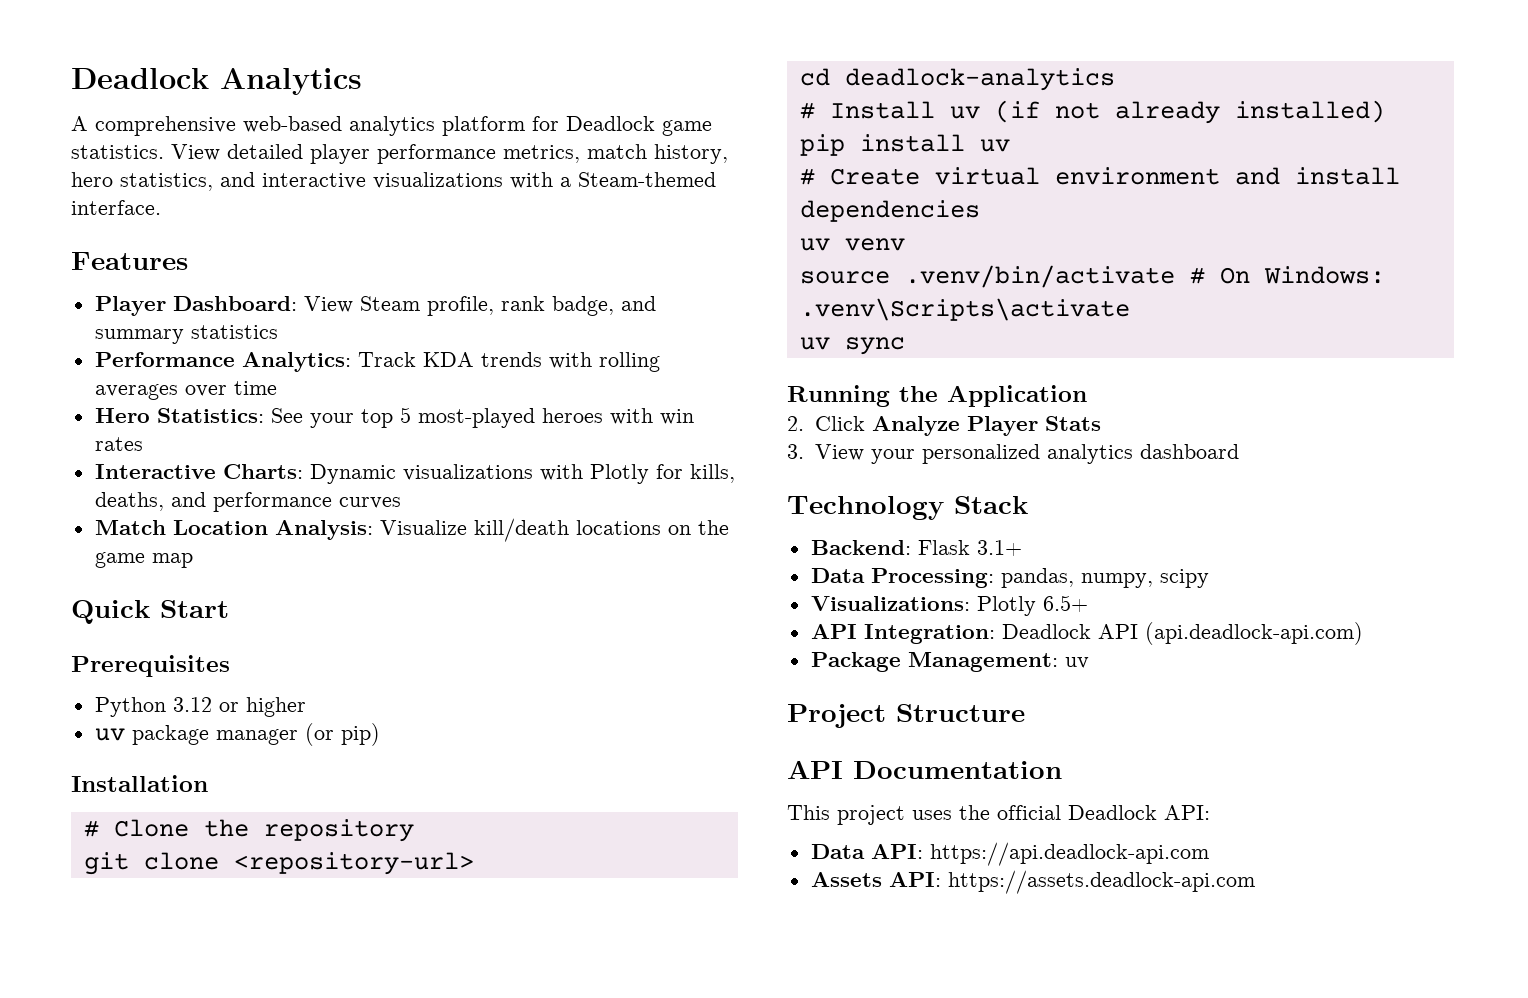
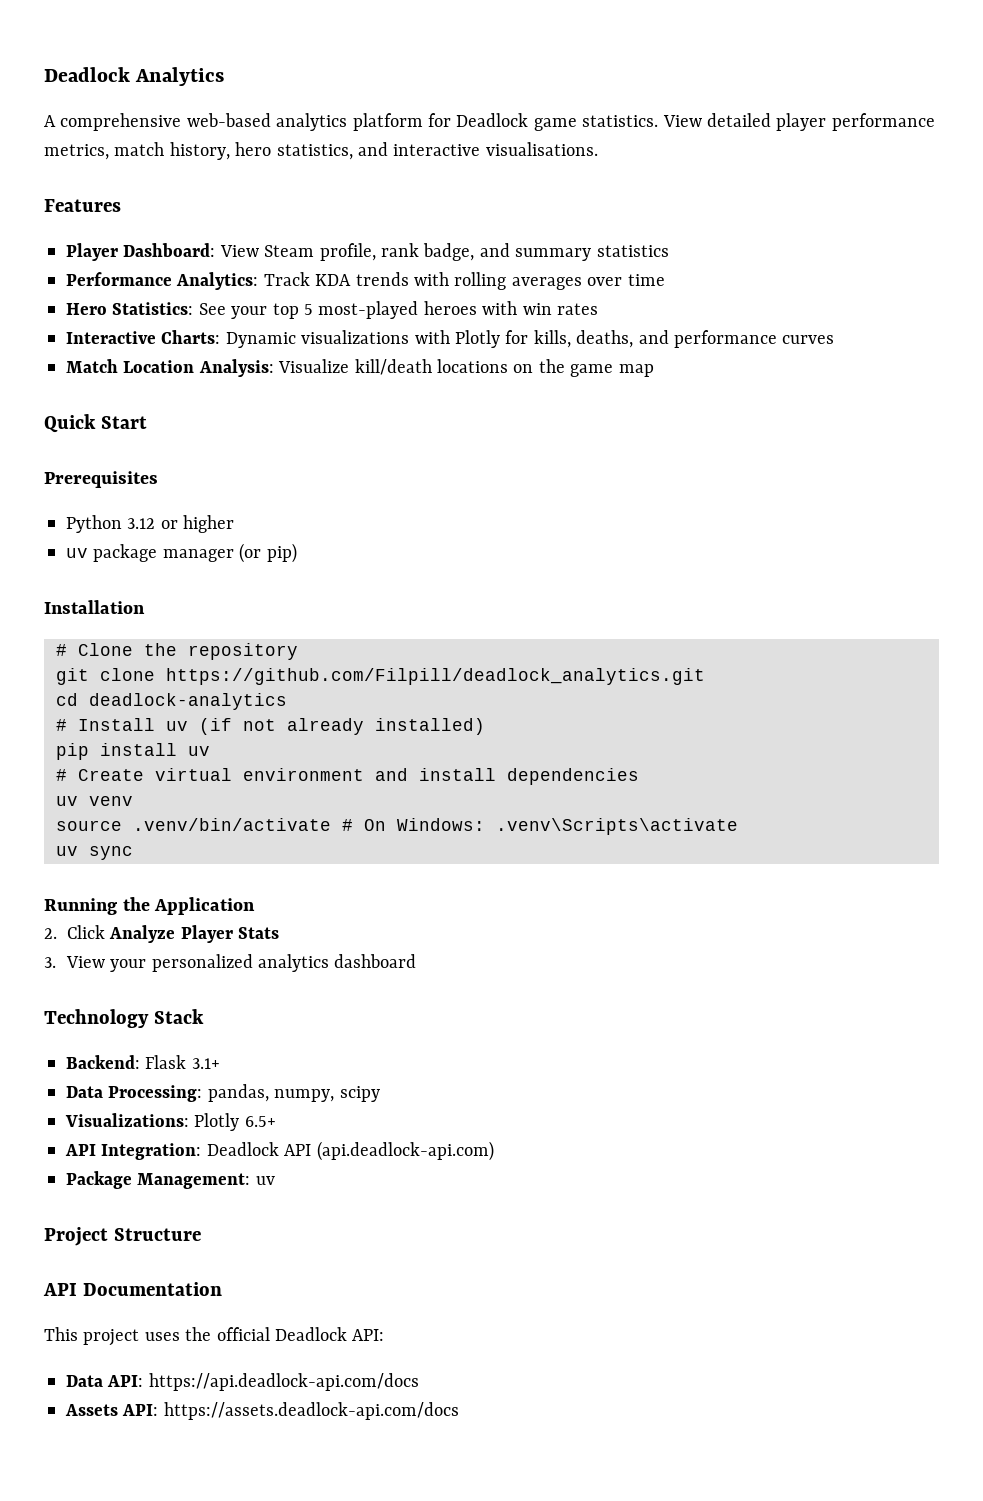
- View detailed player performance metrics, match history, hero statistics, and interactive visualizations with a Steam-themed interface.
+ View detailed player performance metrics, match history, hero statistics, and interactive visualisations.
- git clone <repository-url>
+ git clone https://github.com/Filpill/deadlock_analytics.git
- Data API: https://api.deadlock-api.com
+ Data API: https://api.deadlock-api.com/docs
- Assets API: https://assets.deadlock-api.com
+ Assets API: https://assets.deadlock-api.com/docs

